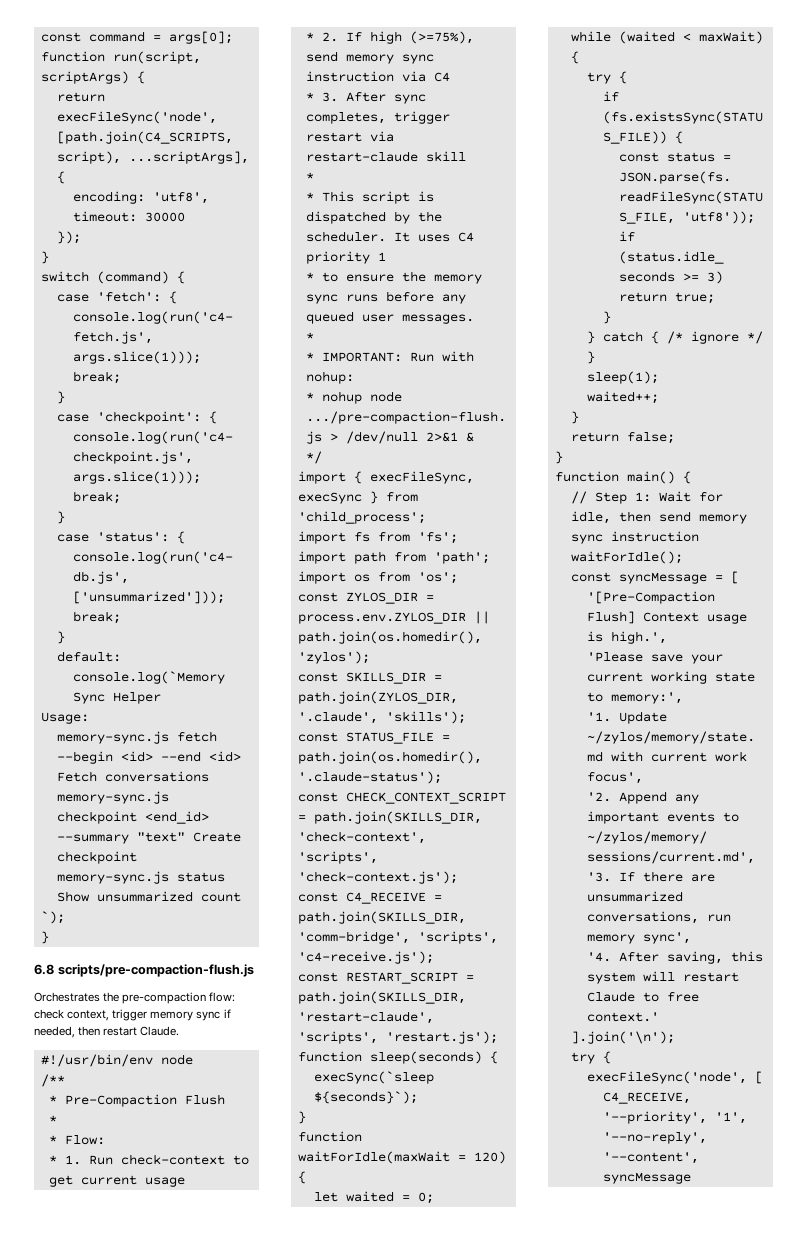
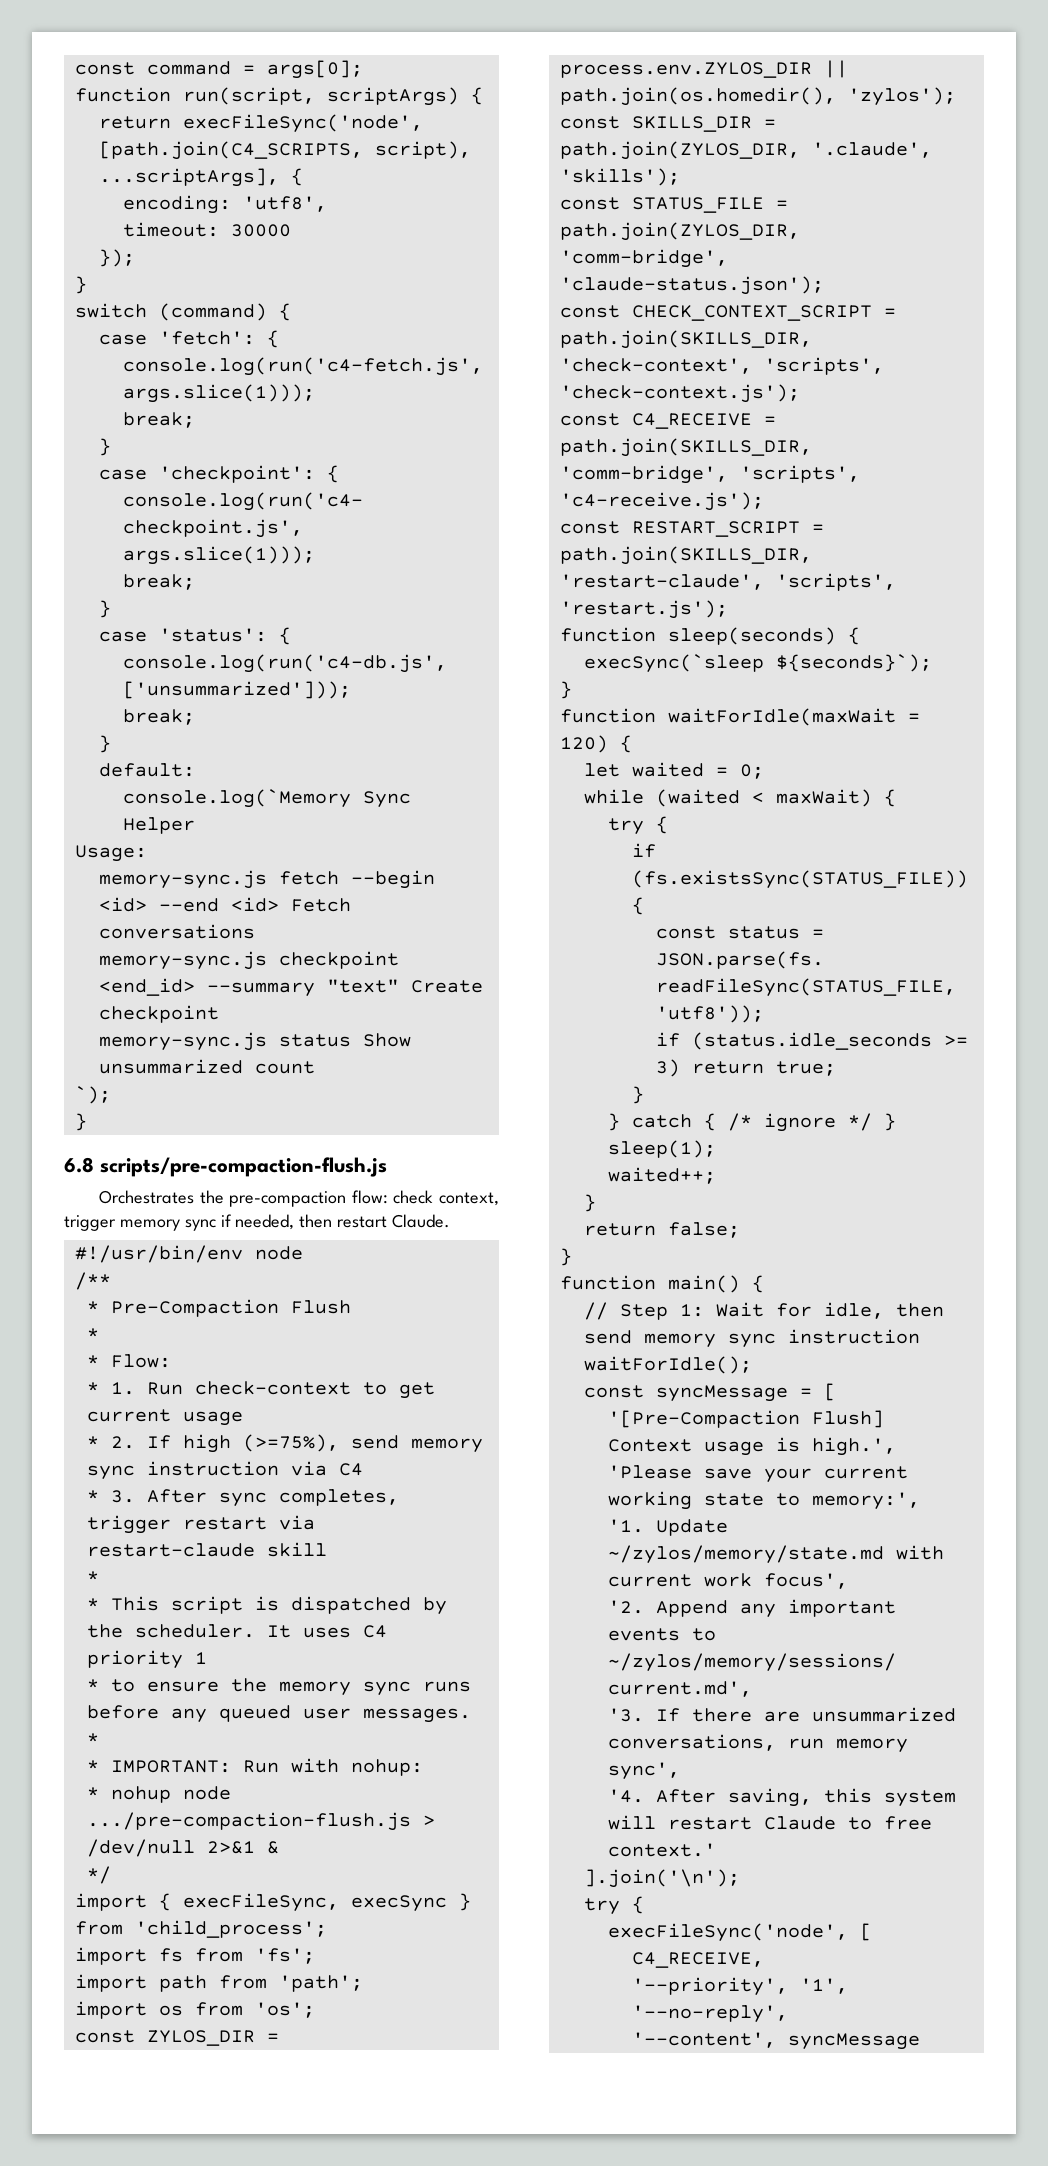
- const STATUS_FILE = path.join(os.homedir(), '.claude-status');
+ const STATUS_FILE = path.join(ZYLOS_DIR, 'comm-bridge', 'claude-status.json');

